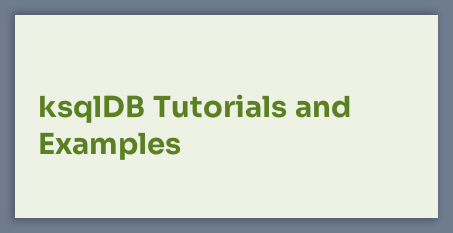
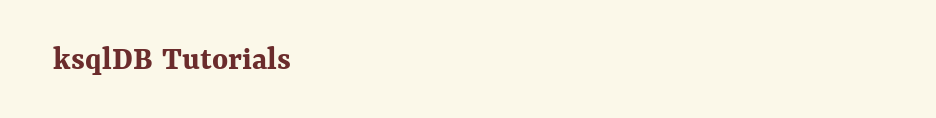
- ksqlDB Tutorials and Examples
+ ksqlDB Tutorials

